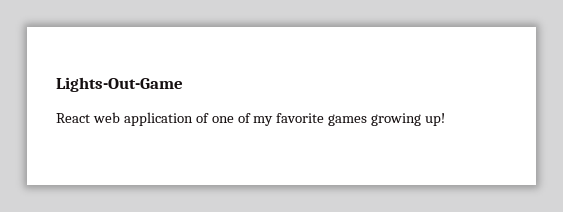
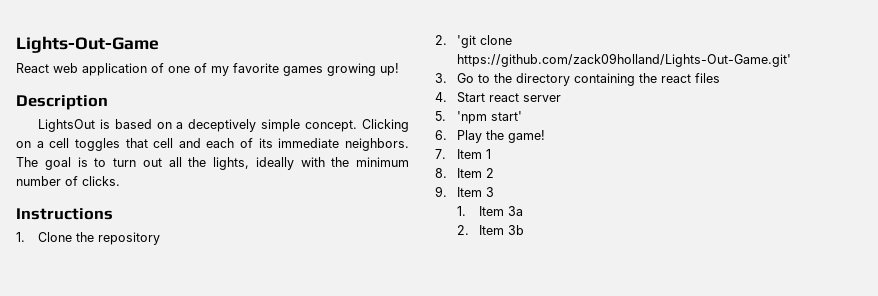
+ Description
+ LightsOut is based on a deceptively simple concept. Clicking on a cell toggles that cell and each of its immediate neighbors. The goal is to turn out all the lights, ideally with the minimum number of clicks.
+ Instructions
+ 1. Clone the repository
+ 2. 'git clone https://github.com/zack09holland/Lights-Out-Game.git'
+ 3. Go to the directory containing the react files
+ 4. Start react server
+ 5. 'npm start'
+ 6. Play the game!
+ 7. Item 1
+ 8. Item 2
+ 9. Item 3
+ 1. Item 3a
+ 2. Item 3b

